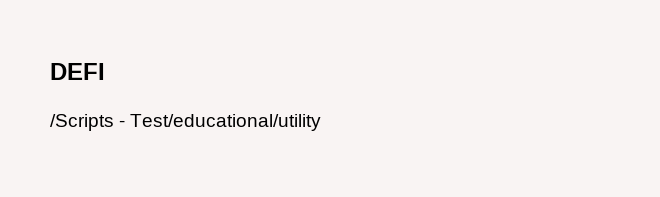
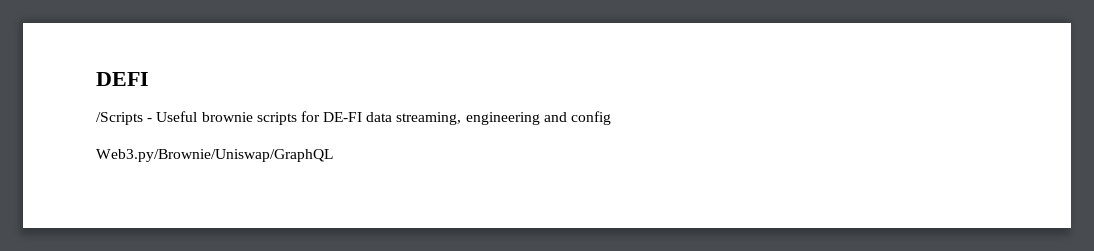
- /Scripts - Test/educational/utility
+ /Scripts - Useful brownie scripts for DE-FI data streaming, engineering and config
+ Web3.py/Brownie/Uniswap/GraphQL

